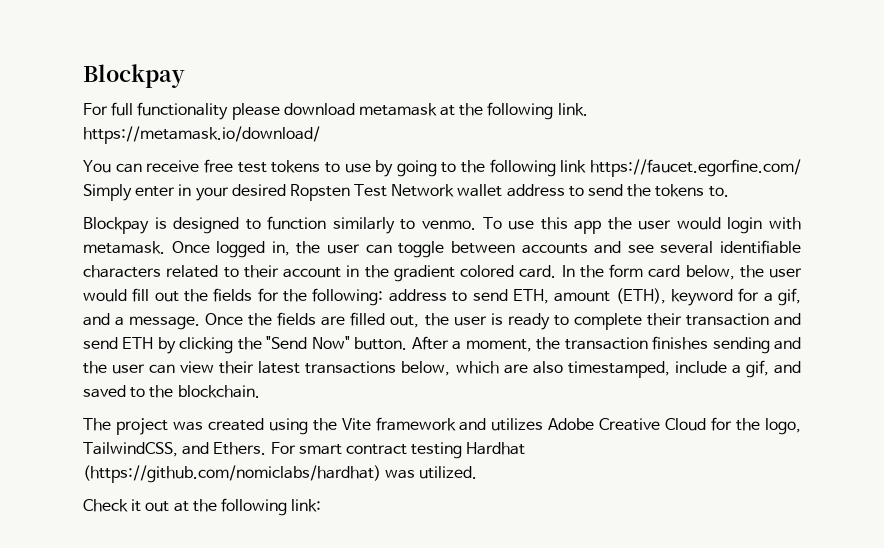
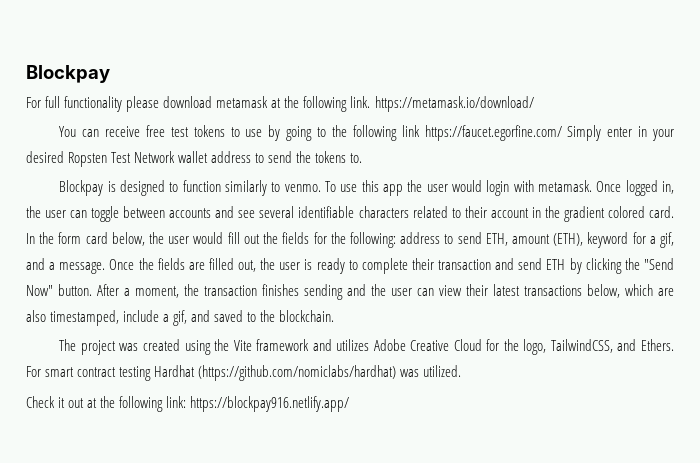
- Check it out at the following link:
+ Check it out at the following link: https://blockpay916.netlify.app/

